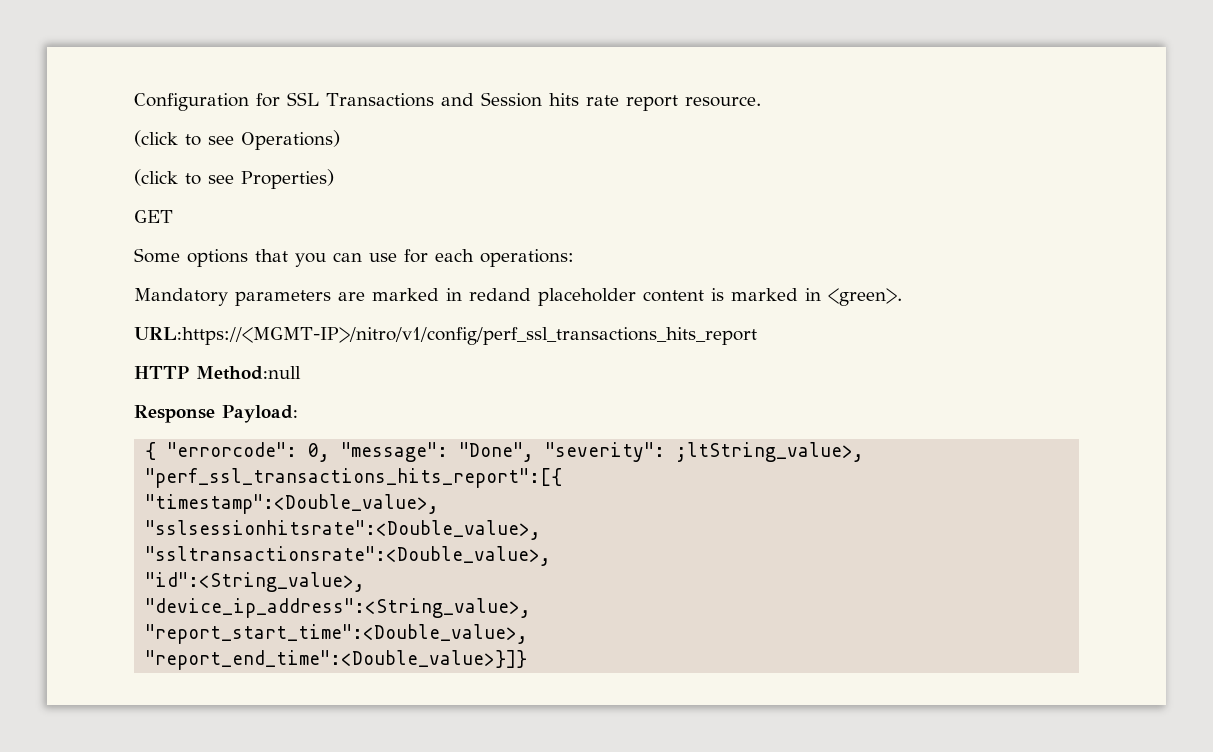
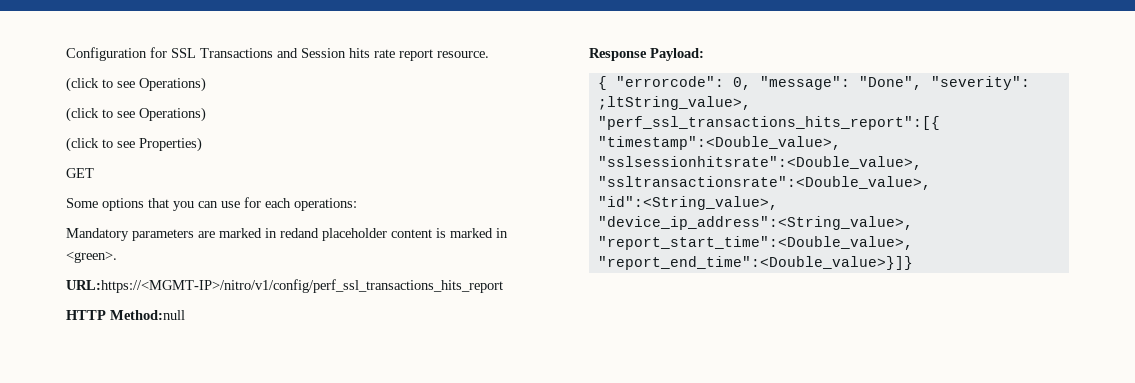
  Configuration for SSL Transactions and Session hits rate report resource.
+ (click to see Operations)

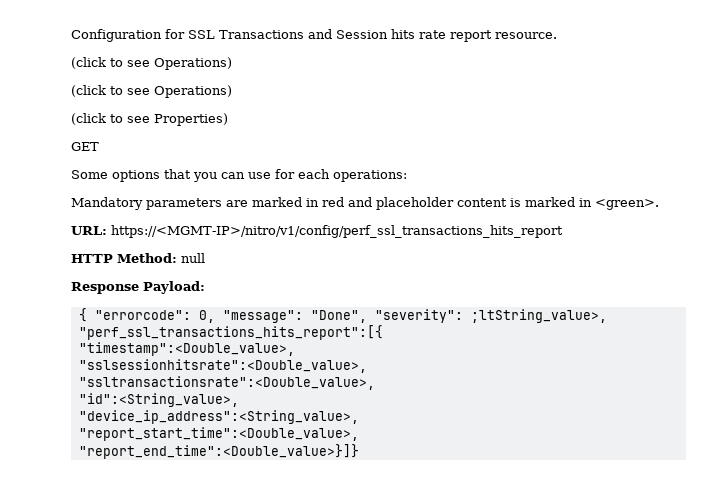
- Mandatory parameters are marked in redand placeholder content is marked in <green>.
+ Mandatory parameters are marked in red and placeholder content is marked in <green>.
- URL:https://<MGMT-IP>/nitro/v1/config/perf_ssl_transactions_hits_report
+ URL: https://<MGMT-IP>/nitro/v1/config/perf_ssl_transactions_hits_report
- HTTP Method:null
+ HTTP Method: null

